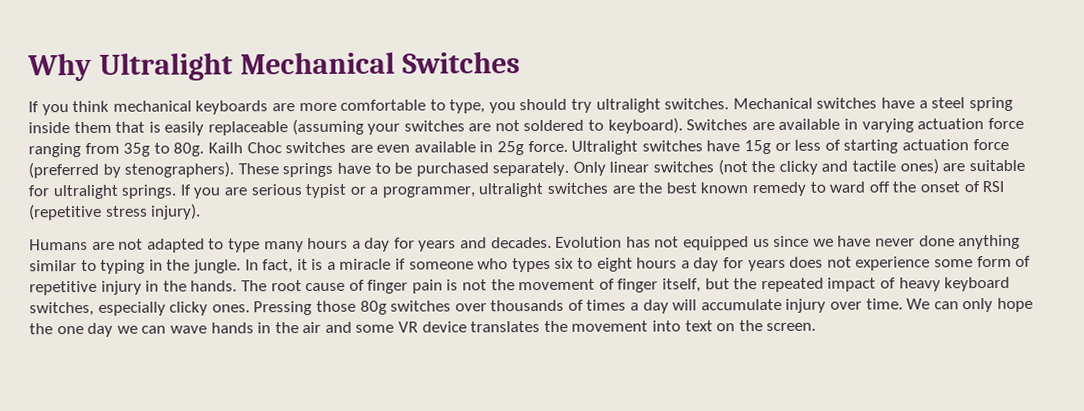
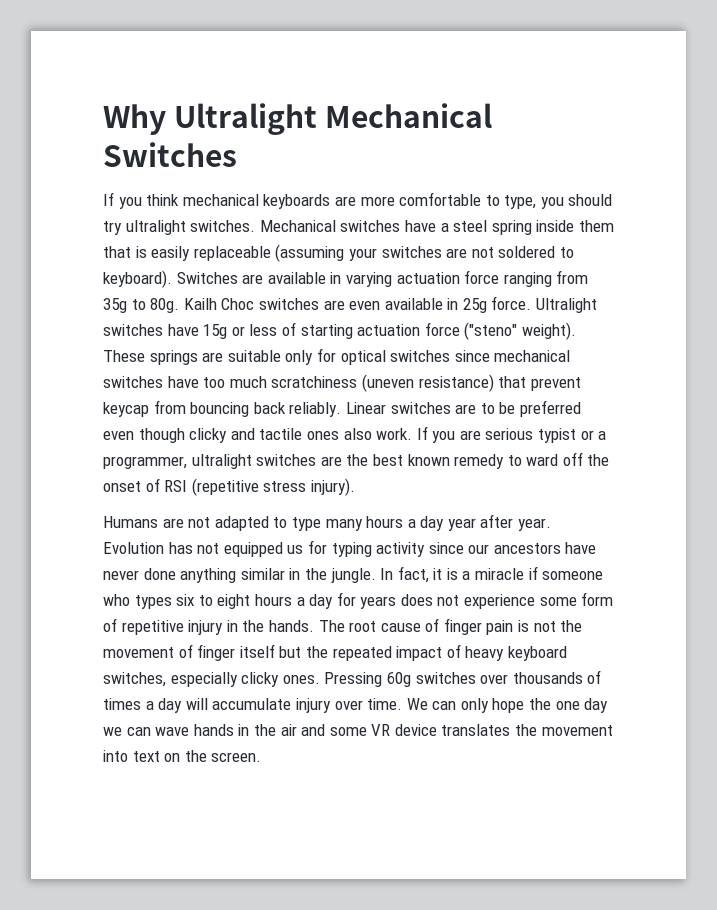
- Ultralight switches have 15g or less of starting actuation force (preferred by stenographers). These springs have to be purchased separately. Only linear switches (not the clicky and tactile ones) are suitable for ultralight springs.
+ Ultralight switches have 15g or less of starting actuation force ("steno" weight). These springs are suitable only for optical switches since mechanical switches have too much scratchiness (uneven resistance) that prevent keycap from bouncing back reliably. Linear switches are to be preferred even though clicky and tactile ones also work.
- Humans are not adapted to type many hours a day for years and decades.
+ Humans are not adapted to type many hours a day year after year.
- Evolution has not equipped us since we have never done anything similar to typing in the jungle.
+ Evolution has not equipped us for typing activity since our ancestors have never done anything similar in the jungle.
- The root cause of finger pain is not the movement of finger itself, but the repeated impact of heavy keyboard switches, especially clicky ones.
+ The root cause of finger pain is not the movement of finger itself but the repeated impact of heavy keyboard switches, especially clicky ones.
- Pressing those 80g switches over thousands of times a day will accumulate injury over time.
+ Pressing 60g switches over thousands of times a day will accumulate injury over time.

